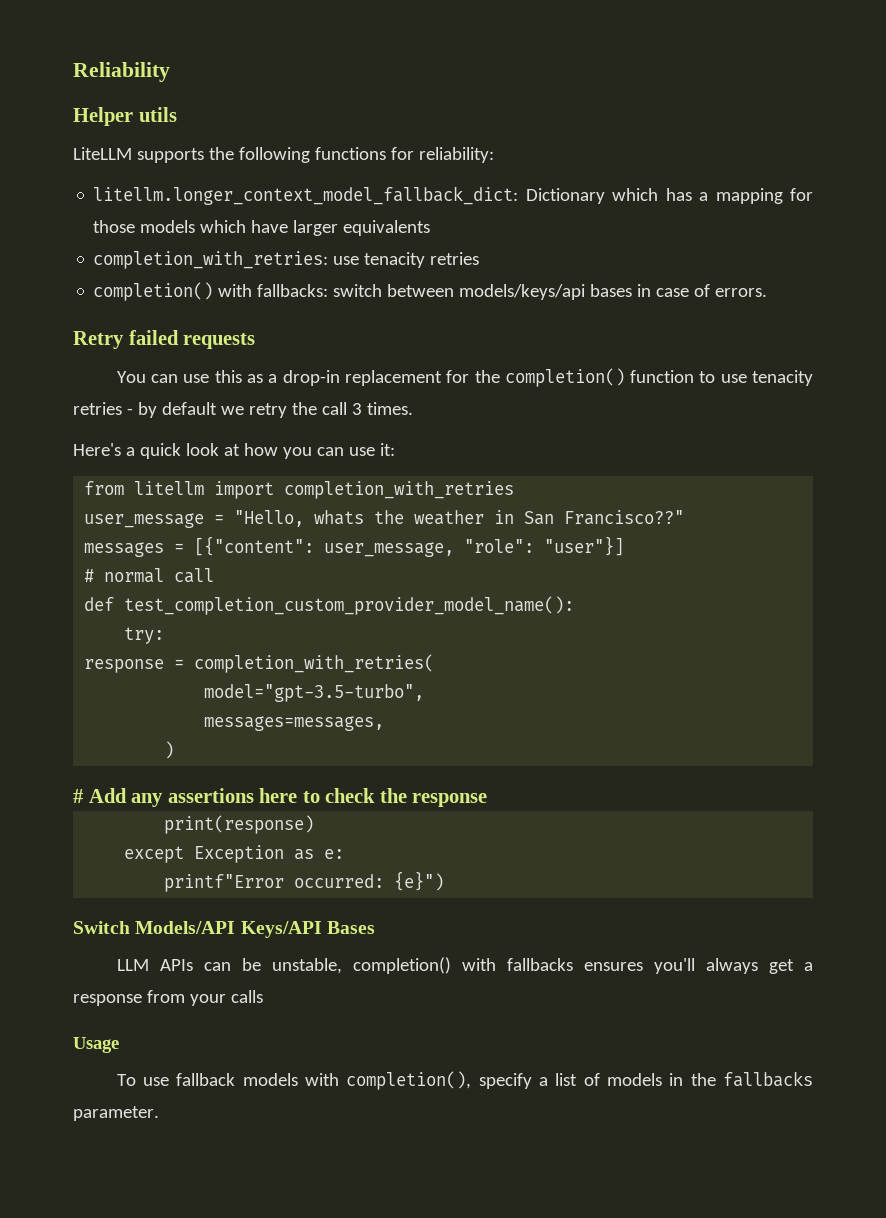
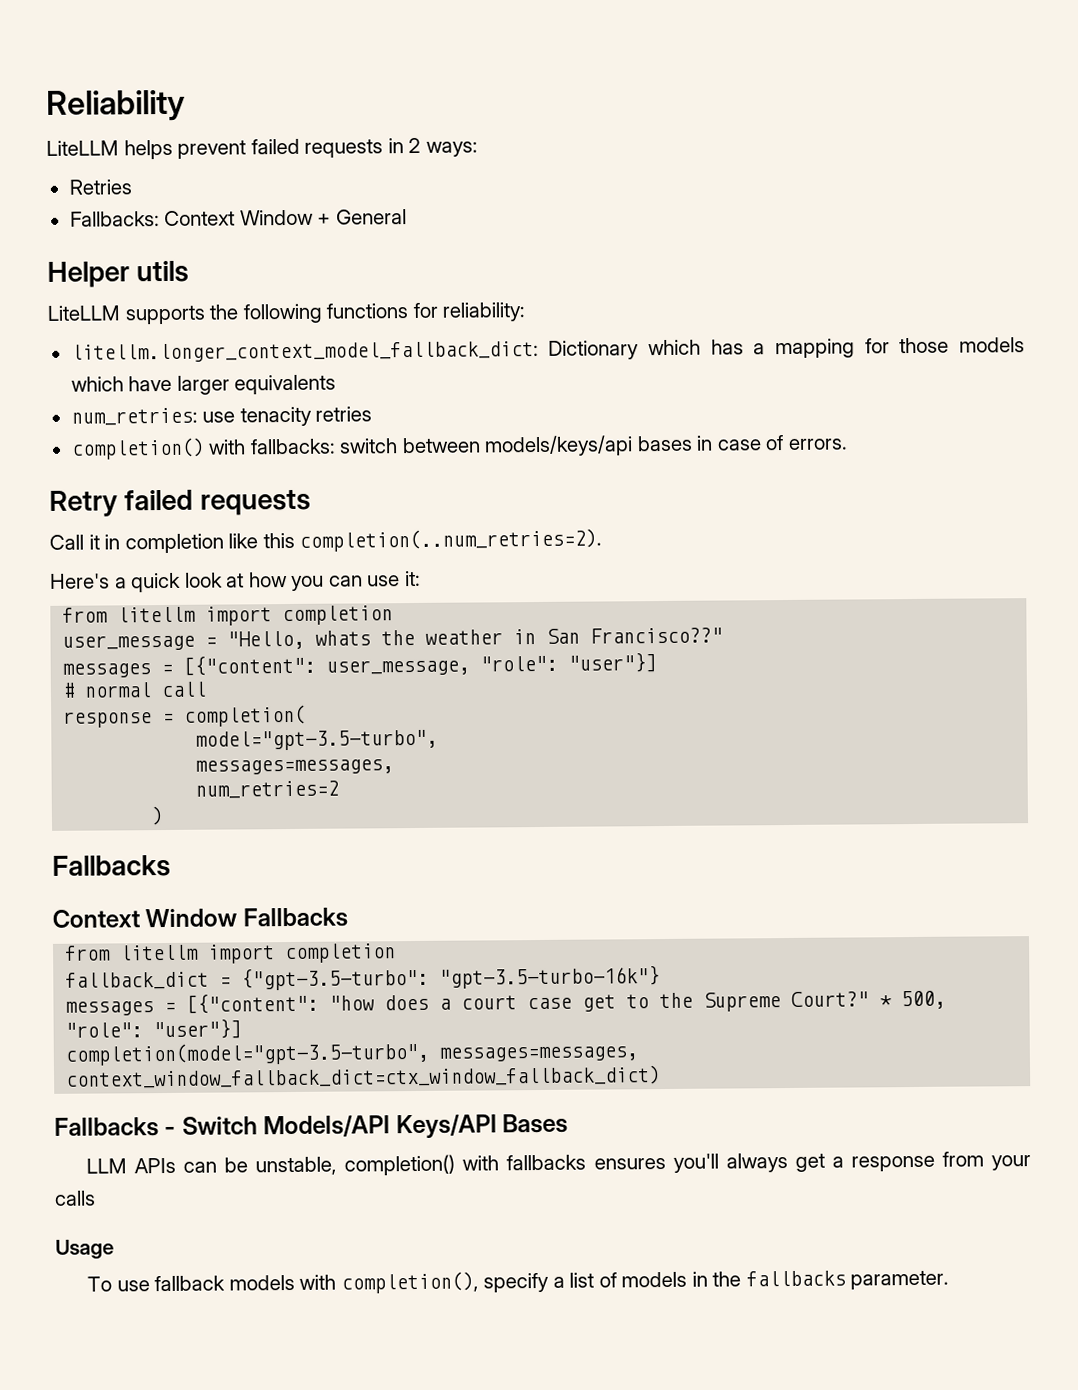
+ LiteLLM helps prevent failed requests in 2 ways:
+ Retries
+ Fallbacks: Context Window + General
- completion_with_retries: use tenacity retries
+ num_retries: use tenacity retries
- You can use this as a drop-in replacement for the completion() function to use tenacity retries - by default we retry the call 3 times.
+ Call it in completion like this completion(..num_retries=2).
  Here's a quick look at how you can use it:
- from litellm import completion_with_retries
+ from litellm import completion
- def test_completion_custom_provider_model_name():
- try:
- response = completion_with_retries(
+ response = completion(
+ num_retries=2
  )
- # Add any assertions here to check the response
- print(response)
- except Exception as e:
- printf"Error occurred: {e}")
- Switch Models/API Keys/API Bases
+ Fallbacks
+ Context Window Fallbacks
+ from litellm import completion
+ fallback_dict = {"gpt-3.5-turbo": "gpt-3.5-turbo-16k"}
+ messages = [{"content": "how does a court case get to the Supreme Court?" * 500, "role": "user"}]
+ completion(model="gpt-3.5-turbo", messages=messages, context_window_fallback_dict=ctx_window_fallback_dict)
+ Fallbacks - Switch Models/API Keys/API Bases

